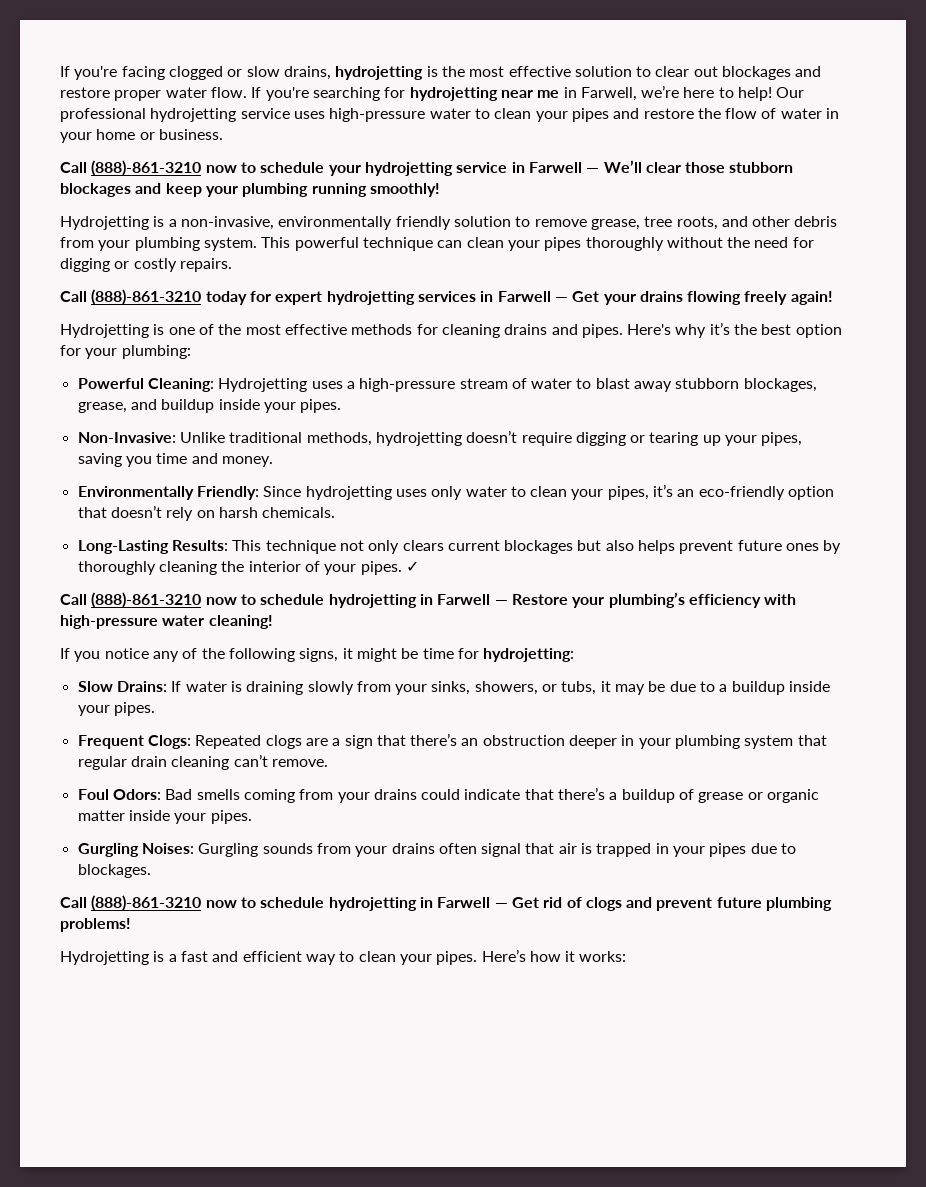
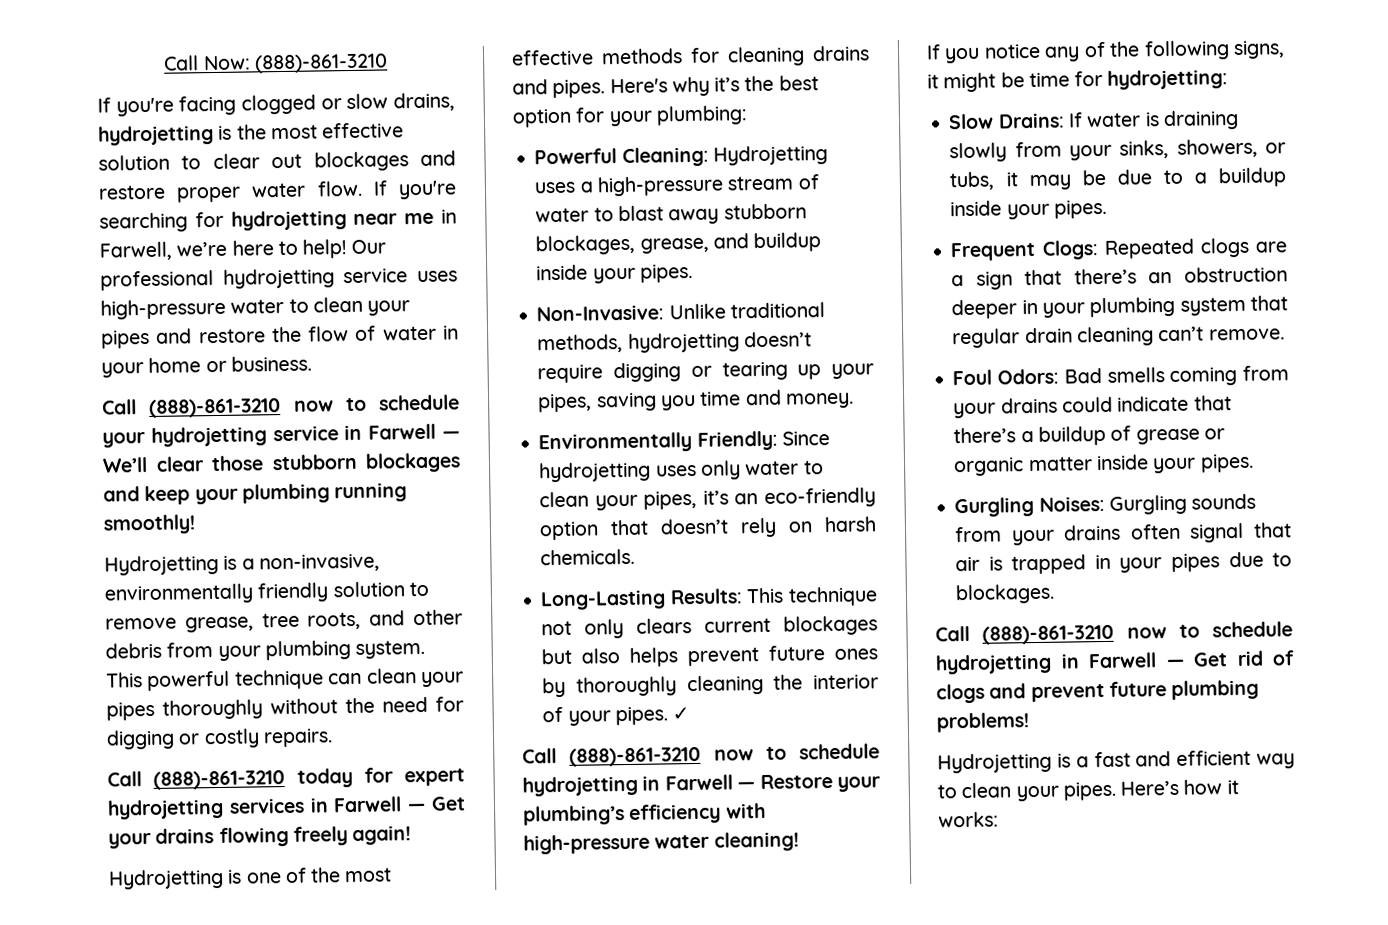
+ Call Now: (888)-861-3210

